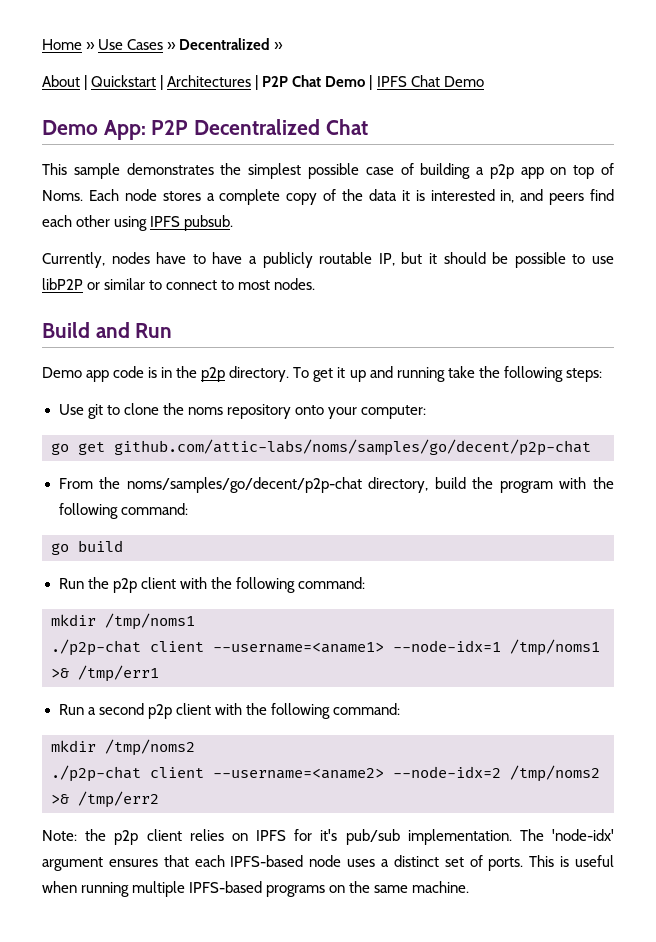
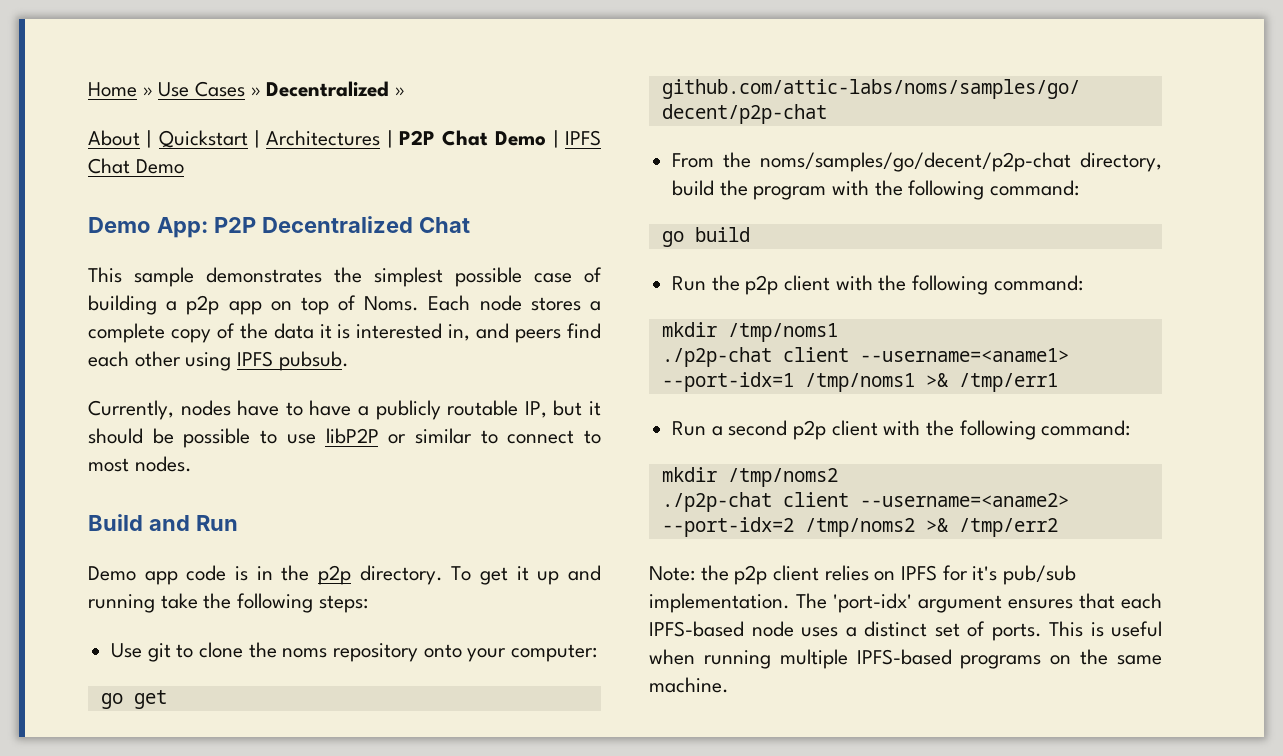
- ./p2p-chat client --username=<aname1> --node-idx=1 /tmp/noms1 >& /tmp/err1
+ ./p2p-chat client --username=<aname1> --port-idx=1 /tmp/noms1 >& /tmp/err1
- ./p2p-chat client --username=<aname2> --node-idx=2 /tmp/noms2 >& /tmp/err2
+ ./p2p-chat client --username=<aname2> --port-idx=2 /tmp/noms2 >& /tmp/err2
- The 'node-idx' argument ensures that each IPFS-based node uses a distinct set of ports.
+ The 'port-idx' argument ensures that each IPFS-based node uses a distinct set of ports.

